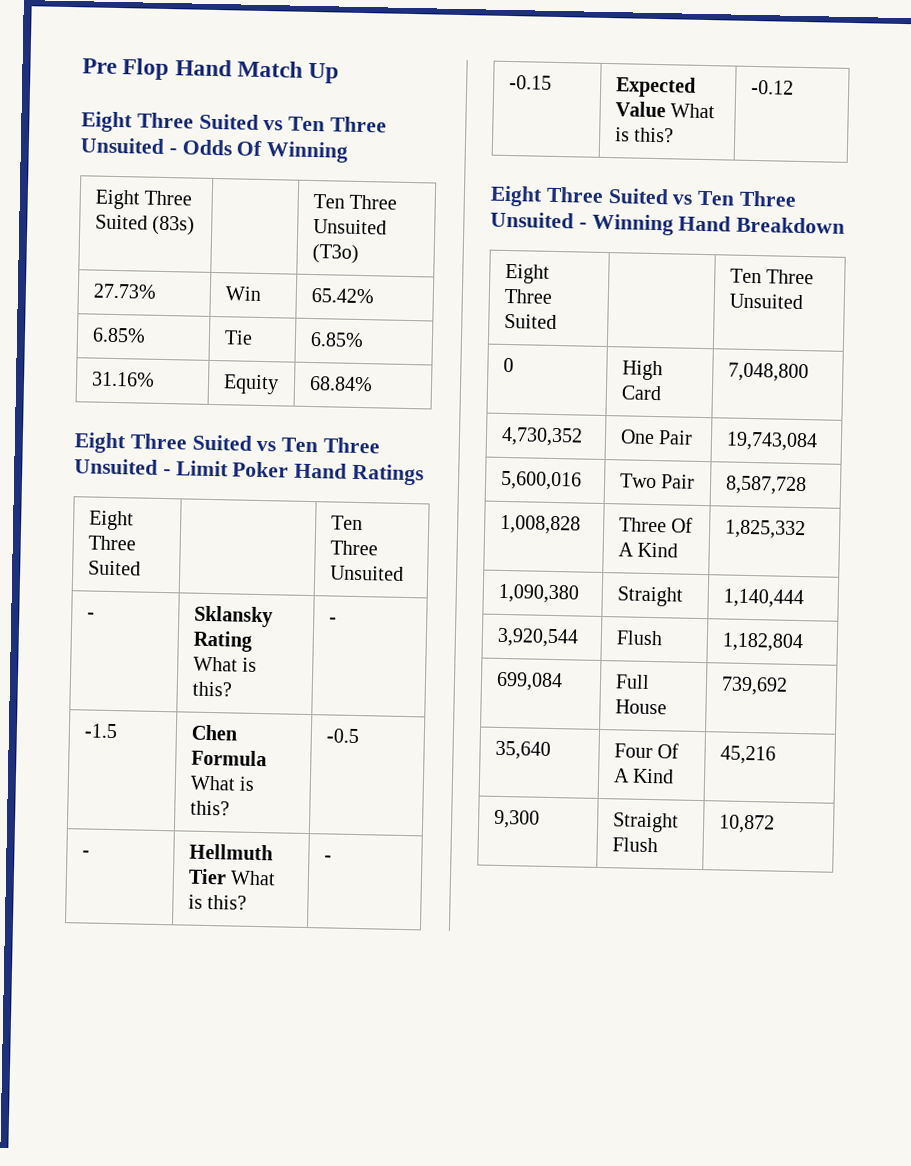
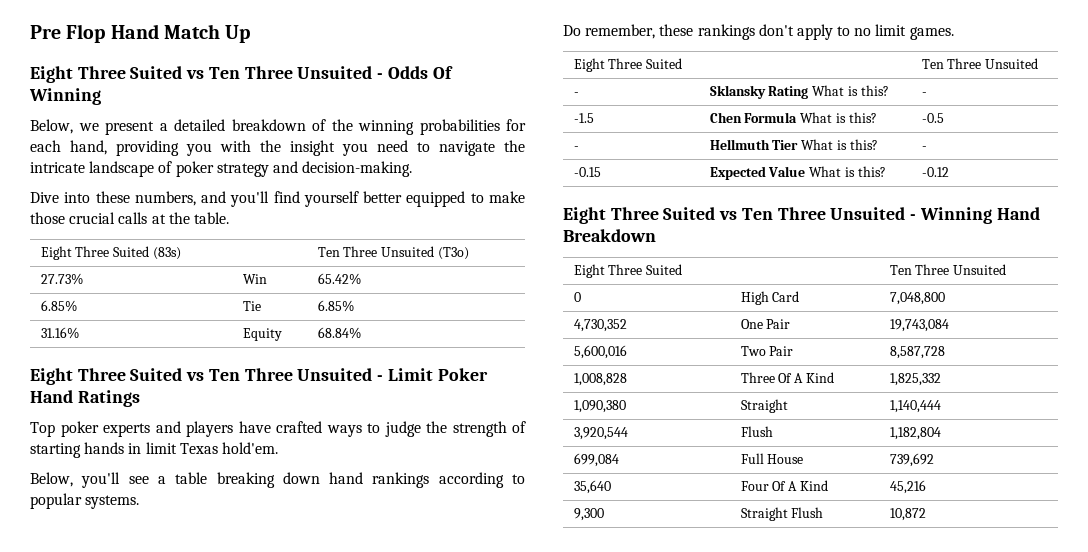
+ Below, we present a detailed breakdown of the winning probabilities for each hand, providing you with the insight you need to navigate the intricate landscape of poker strategy and decision-making.
+ Dive into these numbers, and you'll find yourself better equipped to make those crucial calls at the table.
+ Top poker experts and players have crafted ways to judge the strength of starting hands in limit Texas hold'em.
+ Below, you'll see a table breaking down hand rankings according to popular systems.
+ Do remember, these rankings don't apply to no limit games.

